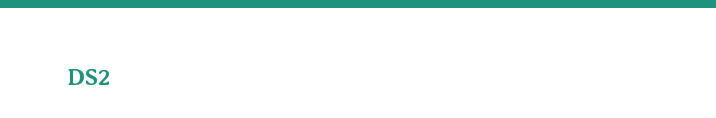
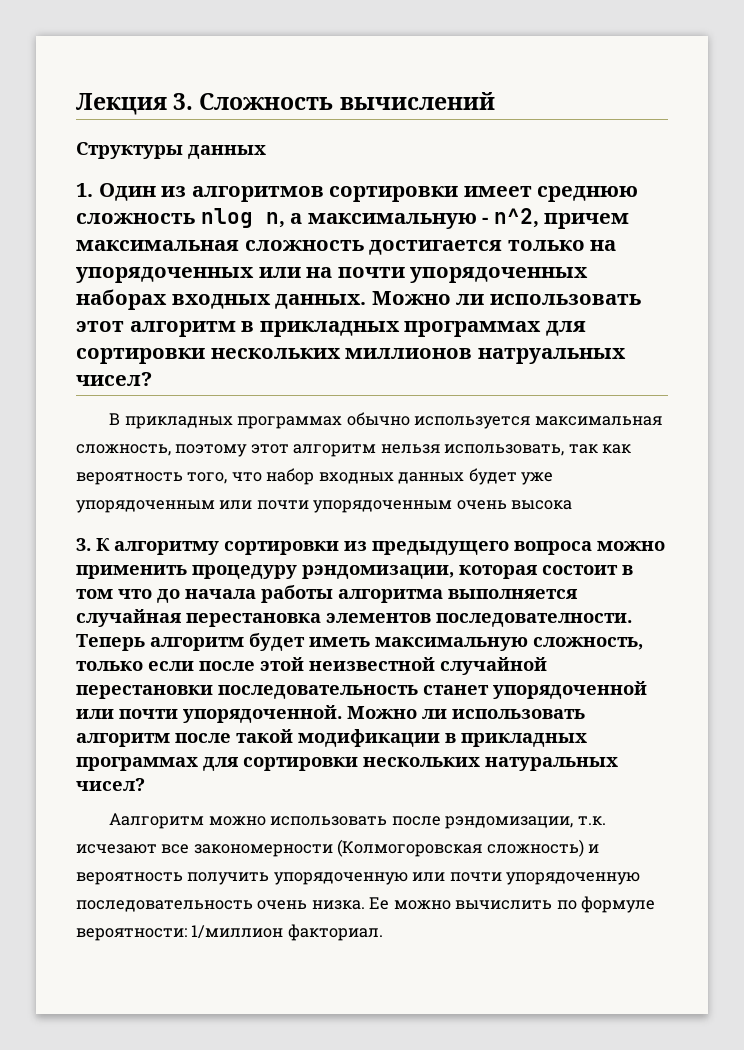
- DS2
+ Лекция 3. Сложность вычислений
+ Структуры данных
+ 1. Один из алгоритмов сортировки имеет среднюю сложность nlog n, а максимальную - n^2, причем максимальная сложность достигается только на упорядоченных или на почти упорядоченных наборах входных данных. Можно ли использовать этот алгоритм в прикладных программах для сортировки нескольких миллионов натруальных чисел?
+ В прикладных программах обычно используется максимальная сложность, поэтому этот алгоритм нельзя использовать, так как вероятность того, что набор входных данных будет уже упорядоченным или почти упорядоченным очень высока
+ 3. К алгоритму сортировки из предыдущего вопроса можно применить процедуру рэндомизации, которая состоит в том что до начала работы алгоритма выполняется случайная перестановка элементов последователности. Теперь алгоритм будет иметь максимальную сложность, только если после этой неизвестной случайной перестановки последовательность станет упорядоченной или почти упорядоченной. Можно ли использовать алгоритм после такой модификации в прикладных программах для сортировки нескольких натуральных чисел?
+ Аалгоритм можно использовать после рэндомизации, т.к. исчезают все закономерности (Колмогоровская сложность) и вероятность получить упорядоченную или почти упорядоченную последовательность очень низка. Ее можно вычислить по формуле вероятности: 1/миллион факториал.

